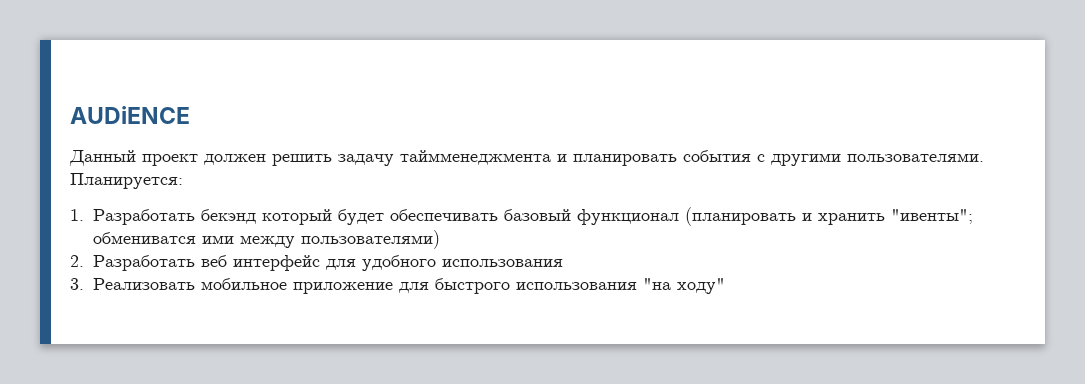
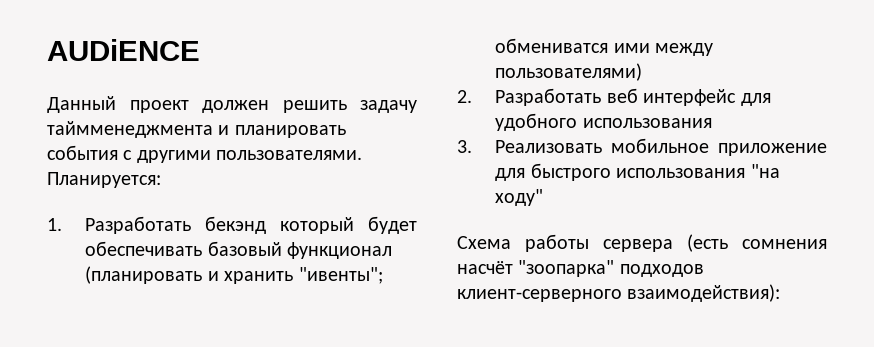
+ Схема работы сервера (есть сомнения насчёт "зоопарка" подходов клиент-серверного взаимодействия):

